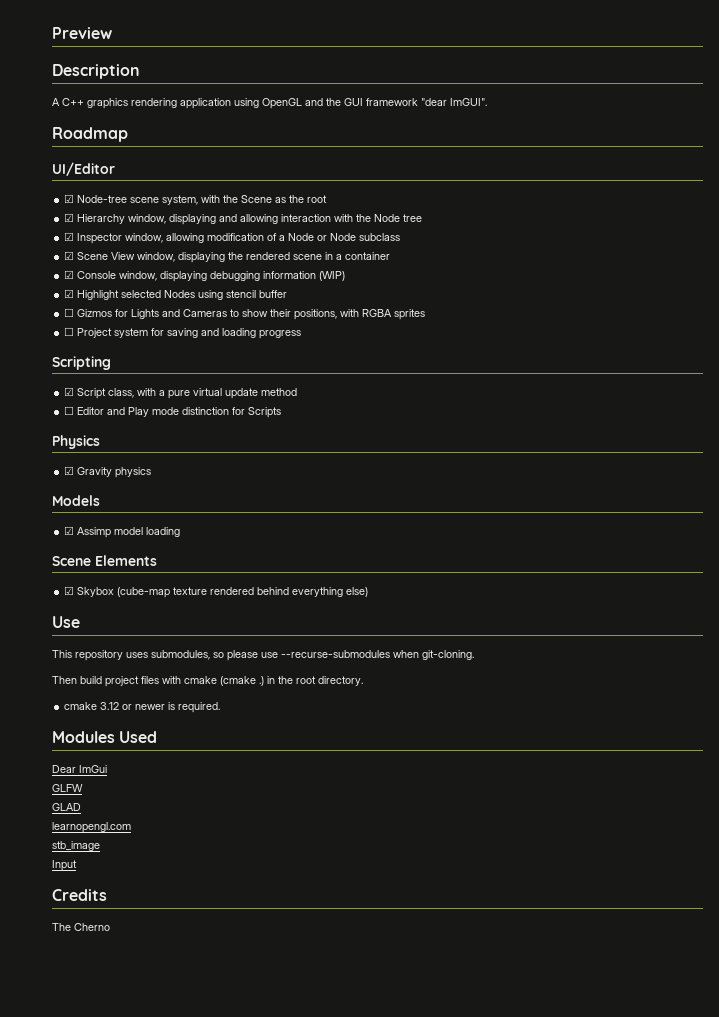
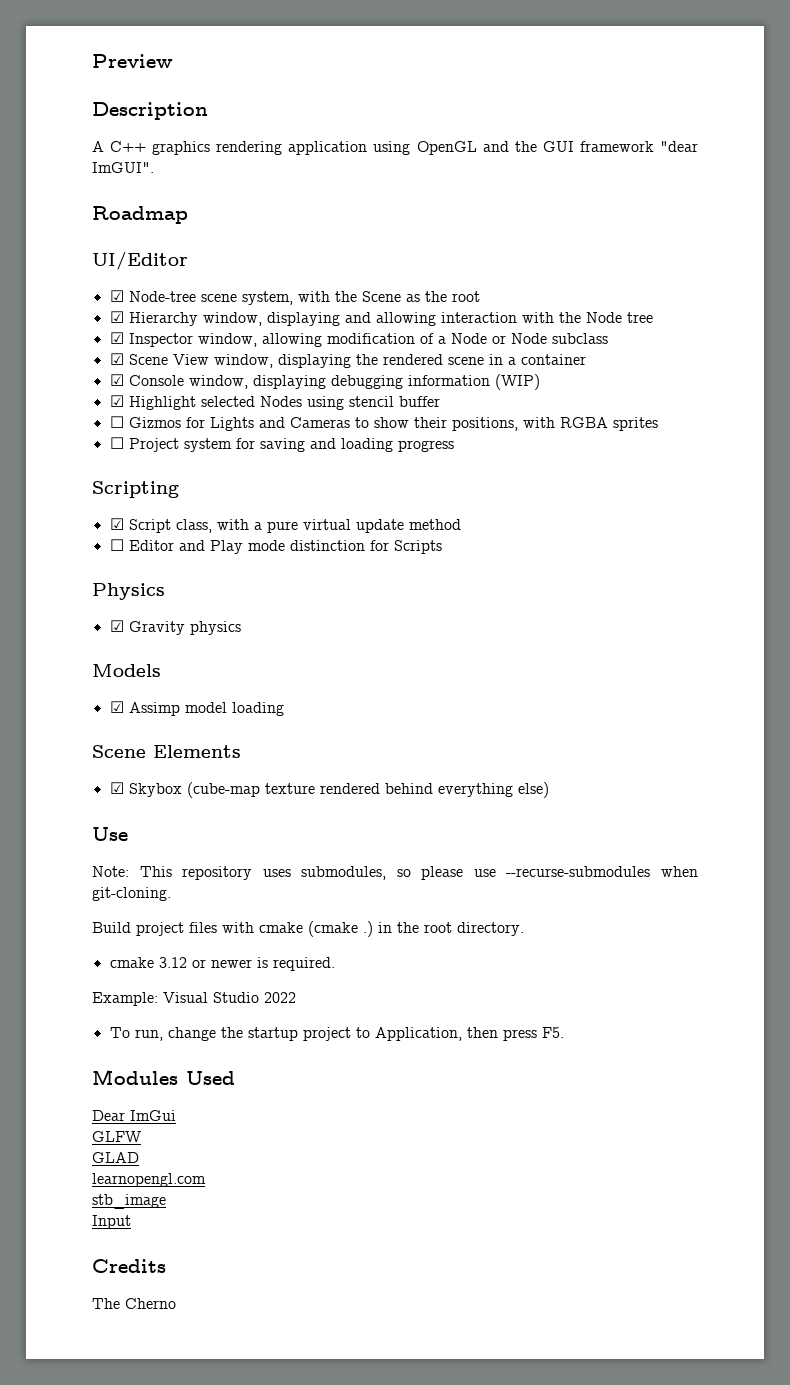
- This repository uses submodules, so please use --recurse-submodules when git-cloning.
+ Note: This repository uses submodules, so please use --recurse-submodules when git-cloning.
- Then build project files with cmake (cmake .) in the root directory.
+ Build project files with cmake (cmake .) in the root directory.
+ Example: Visual Studio 2022
+ To run, change the startup project to Application, then press F5.

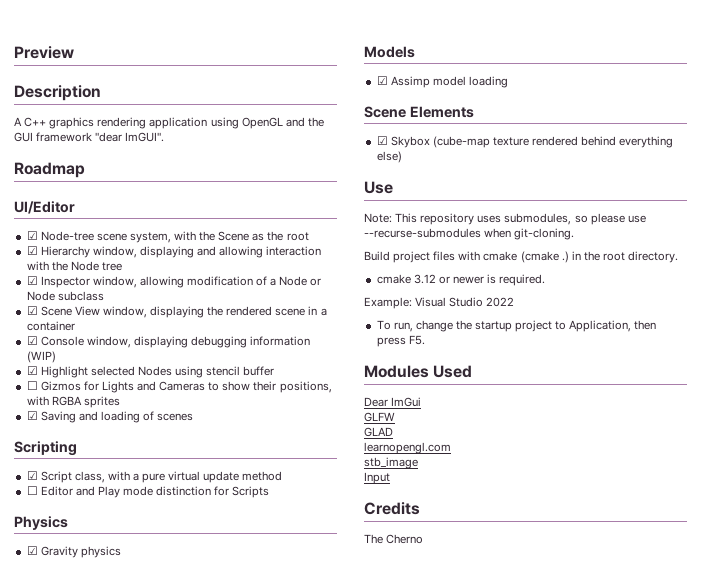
- ☐ Project system for saving and loading progress
+ ☑ Saving and loading of scenes

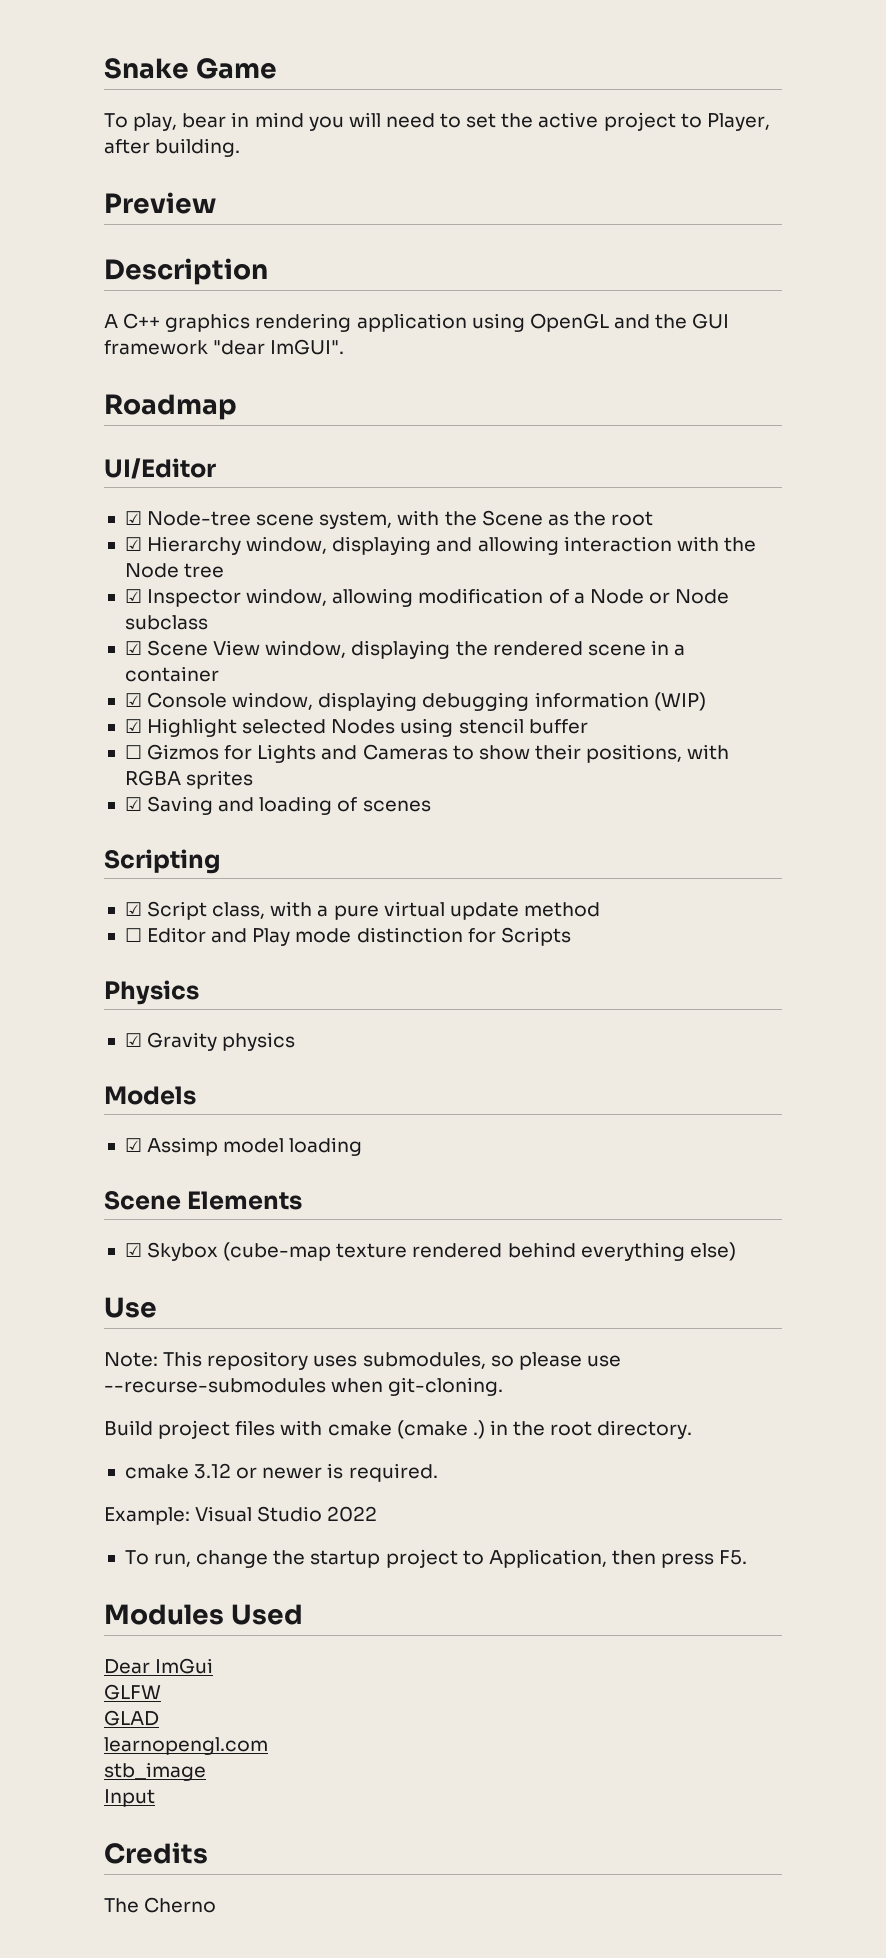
+ Snake Game
+ To play, bear in mind you will need to set the active project to Player, after building.

